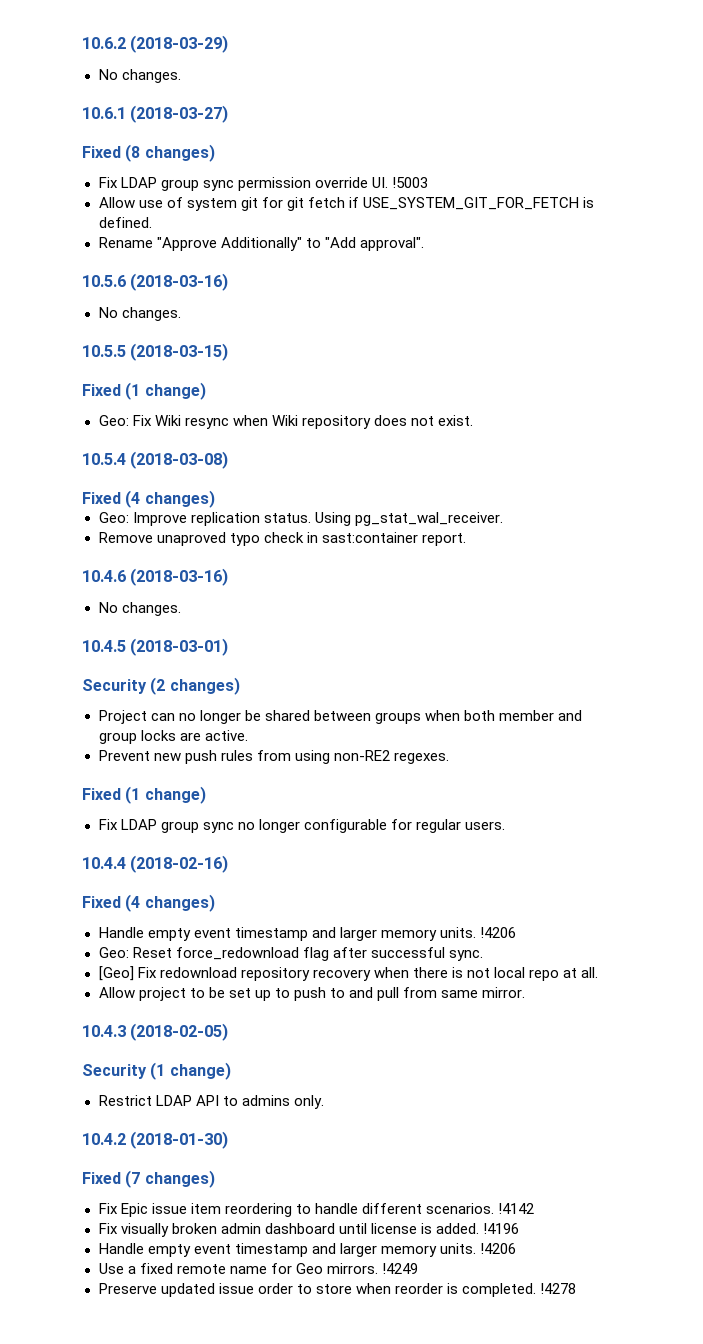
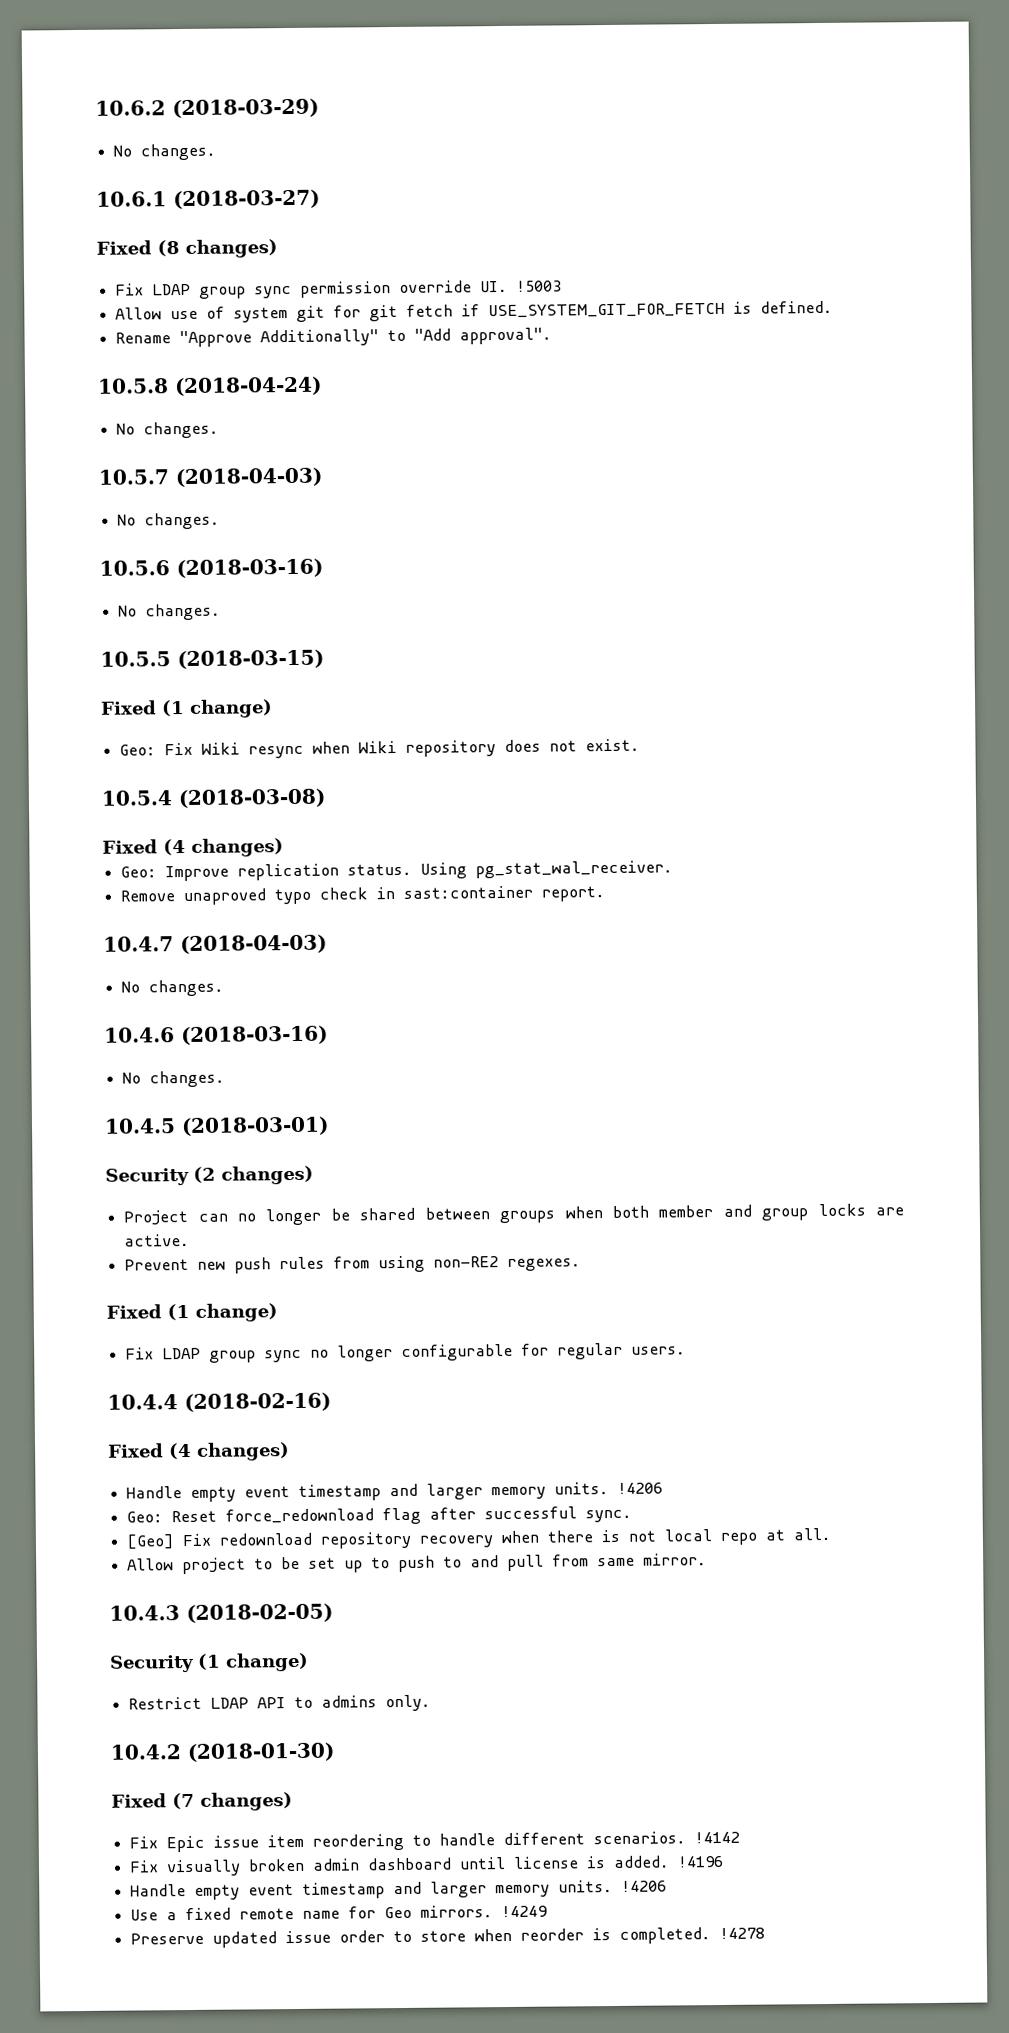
+ 10.5.8 (2018-04-24)
+ No changes.
+ 10.5.7 (2018-04-03)
+ No changes.
+ 10.4.7 (2018-04-03)
+ No changes.

